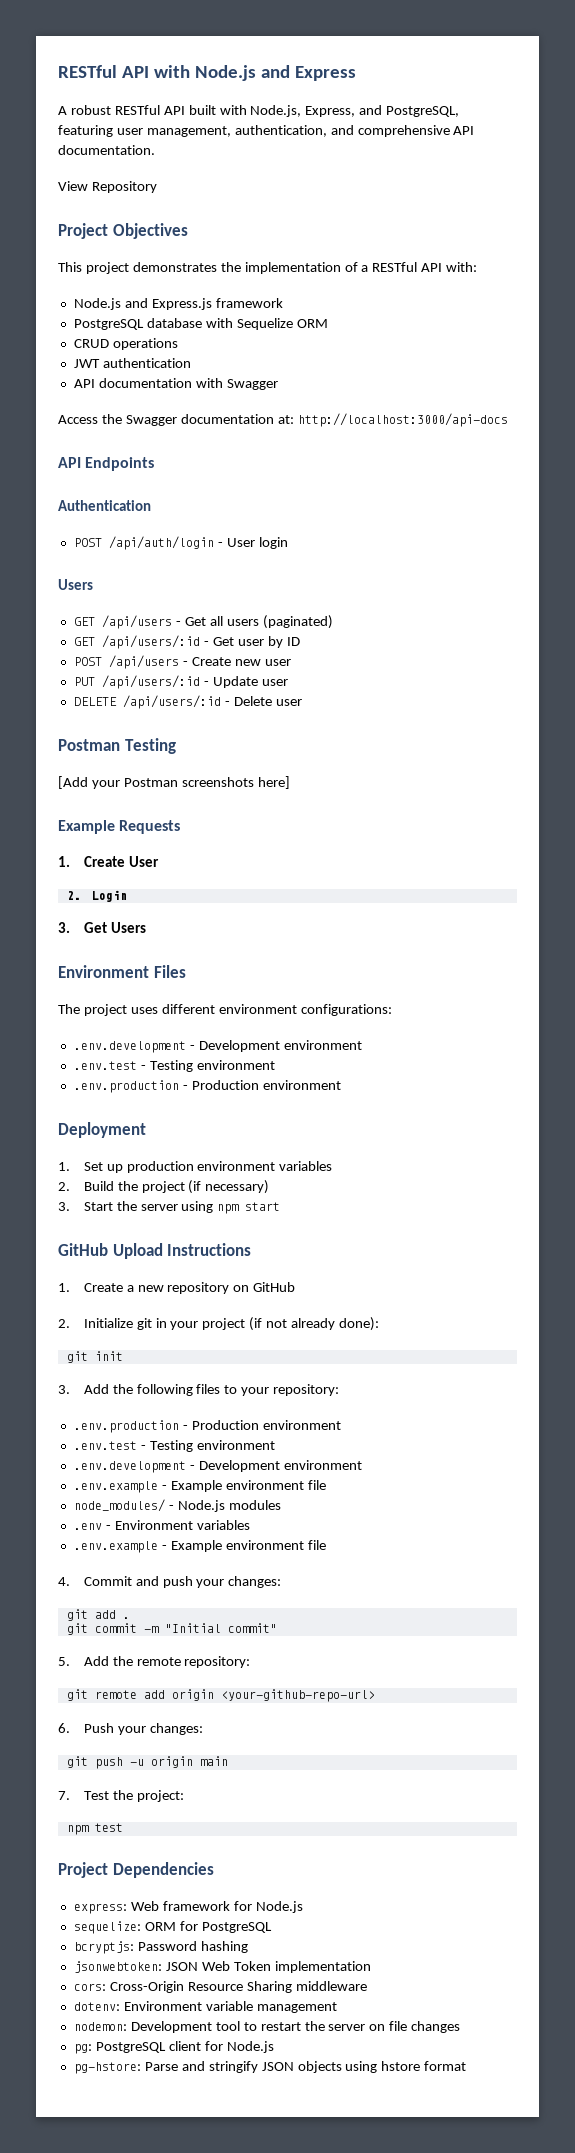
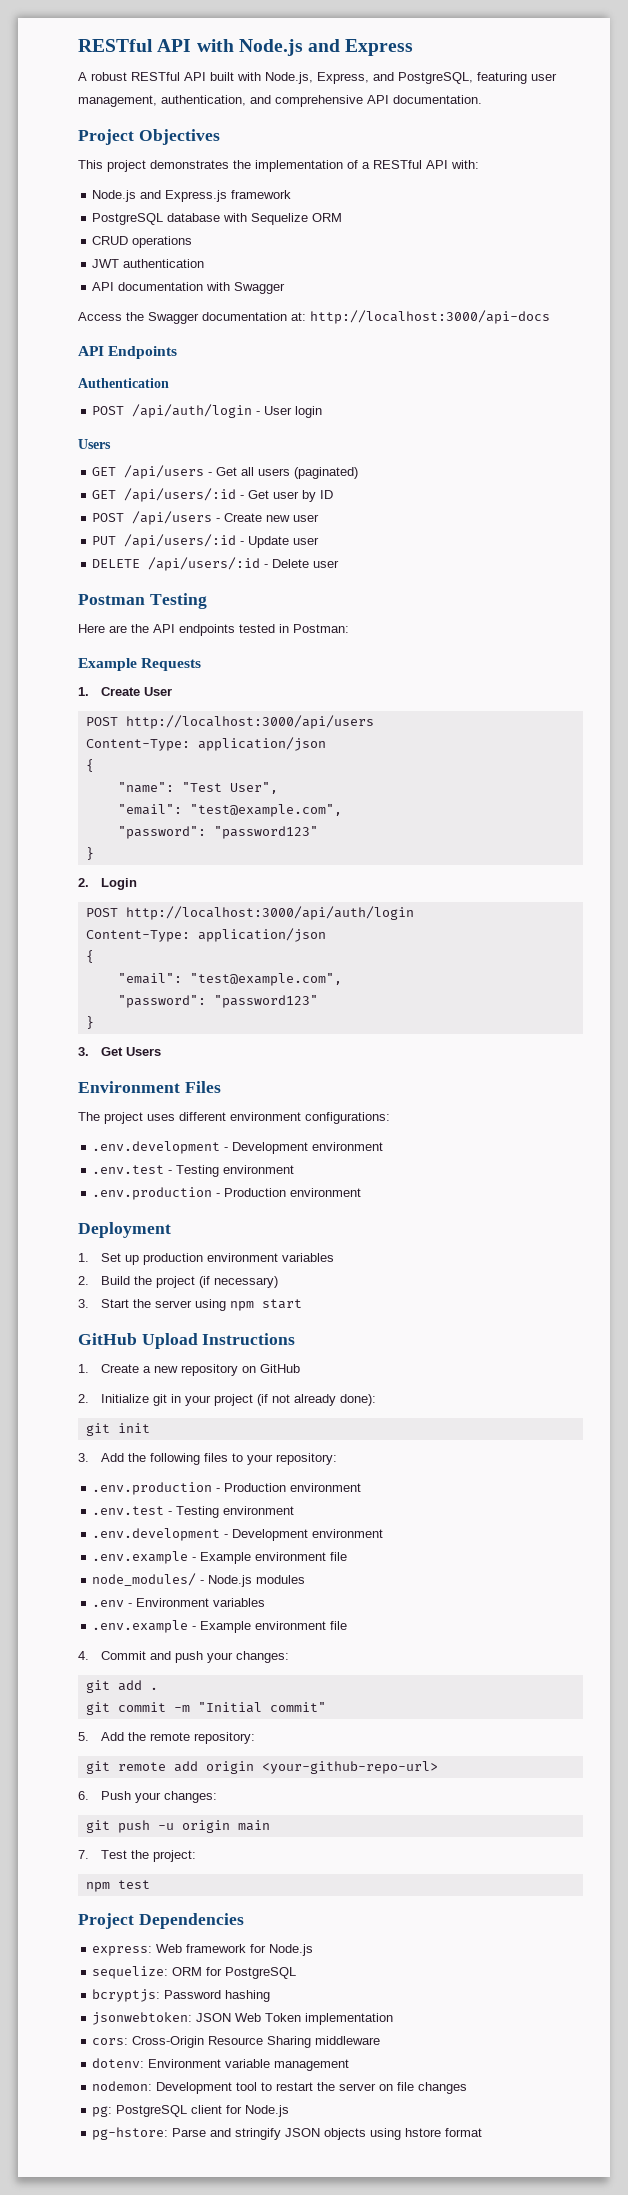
- View Repository
- [Add your Postman screenshots here]
+ Here are the API endpoints tested in Postman:
+ POST http://localhost:3000/api/users
+ Content-Type: application/json
+ {
+ "name": "Test User",
+ "email": "test@example.com",
+ "password": "password123"
+ }
  2. Login
+ POST http://localhost:3000/api/auth/login
+ Content-Type: application/json
+ {
+ "email": "test@example.com",
+ "password": "password123"
+ }

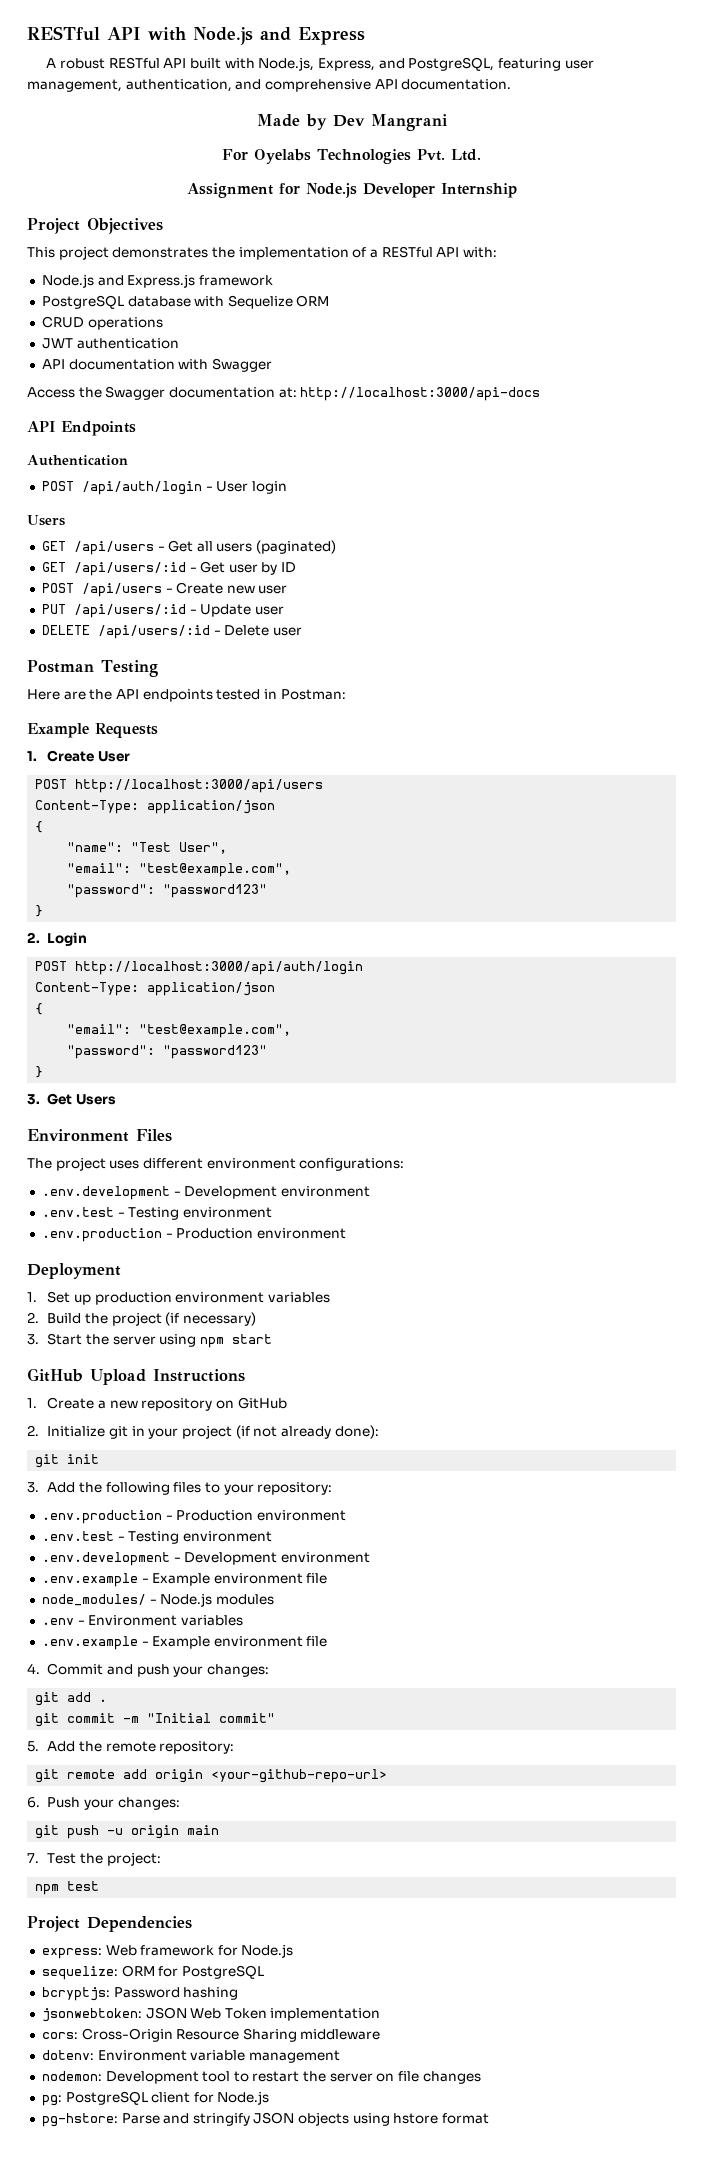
+ Made by Dev Mangrani
+ For Oyelabs Technologies Pvt. Ltd.
+ Assignment for Node.js Developer Internship

